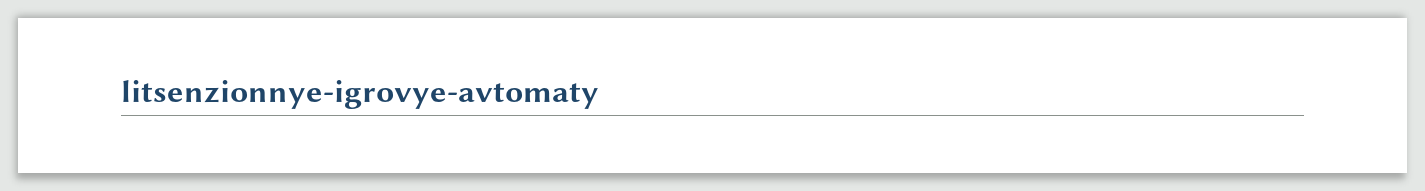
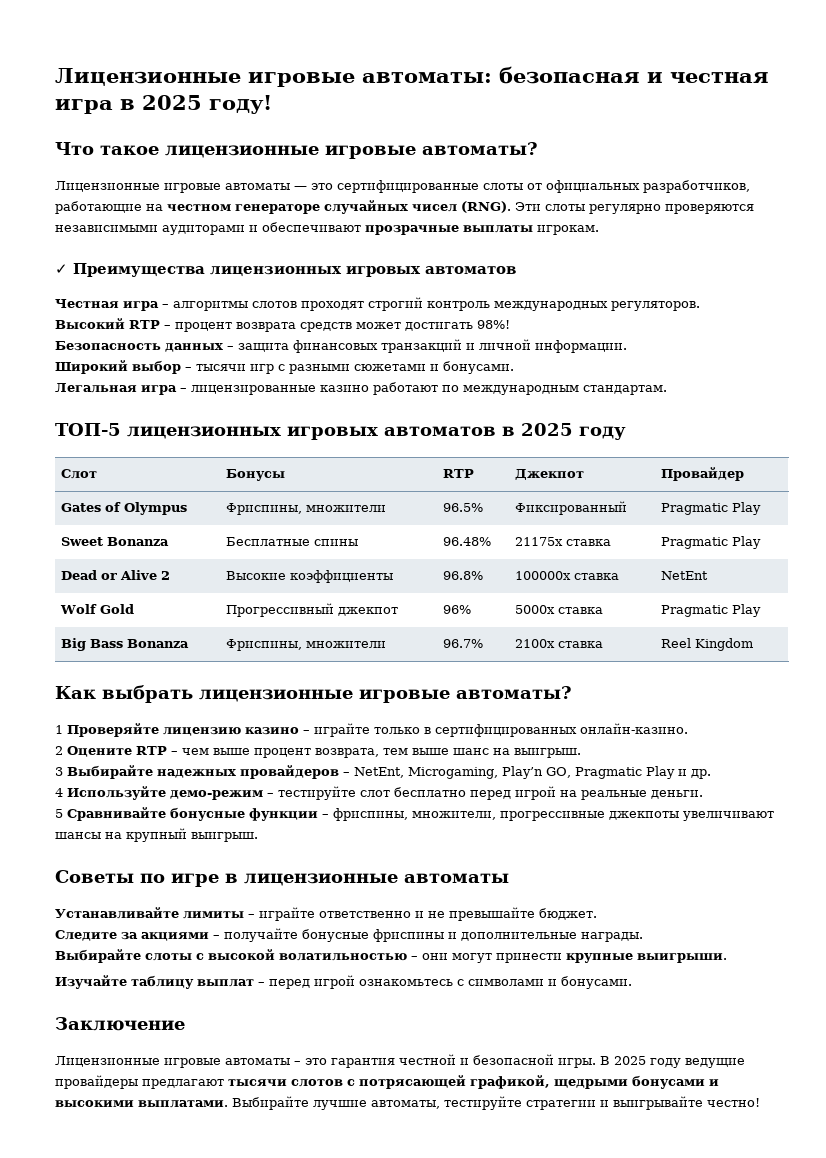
- litsenzionnye-igrovye-avtomaty
+ Лицензионные игровые автоматы: безопасная и честная игра в 2025 году!
+ Что такое лицензионные игровые автоматы?
+ Лицензионные игровые автоматы — это сертифицированные слоты от официальных разработчиков, работающие на честном генераторе случайных чисел (RNG). Эти слоты регулярно проверяются независимыми аудиторами и обеспечивают прозрачные выплаты игрокам.
+ ✓ Преимущества лицензионных игровых автоматов
+ Честная игра – алгоритмы слотов проходят строгий контроль международных регуляторов.
+ Высокий RTP – процент возврата средств может достигать 98%!
+ Безопасность данных – защита финансовых транзакций и личной информации.
+ Широкий выбор – тысячи игр с разными сюжетами и бонусами.
+ Легальная игра – лицензированные казино работают по международным стандартам.
+ ТОП-5 лицензионных игровых автоматов в 2025 году
+ Слот | Бонусы | RTP | Джекпот | Провайдер
+ Gates of Olympus | Фриспины, множители | 96.5% | Фиксированный | Pragmatic Play
+ Sweet Bonanza | Бесплатные спины | 96.48% | 21175x ставка | Pragmatic Play
+ Dead or Alive 2 | Высокие коэффициенты | 96.8% | 100000x ставка | NetEnt
+ Wolf Gold | Прогрессивный джекпот | 96% | 5000x ставка | Pragmatic Play
+ Big Bass Bonanza | Фриспины, множители | 96.7% | 2100x ставка | Reel Kingdom
+ Как выбрать лицензионные игровые автоматы?
+ 1 Проверяйте лицензию казино – играйте только в сертифицированных онлайн-казино.
+ 2 Оцените RTP – чем выше процент возврата, тем выше шанс на выигрыш.
+ 3 Выбирайте надежных провайдеров – NetEnt, Microgaming, Play’n GO, Pragmatic Play и др.
+ 4 Используйте демо-режим – тестируйте слот бесплатно перед игрой на реальные деньги.
+ 5 Сравнивайте бонусные функции – фриспины, множители, прогрессивные джекпоты увеличивают шансы на крупный выигрыш.
+ Советы по игре в лицензионные автоматы
+ Устанавливайте лимиты – играйте ответственно и не превышайте бюджет.
+ Следите за акциями – получайте бонусные фриспины и дополнительные награды.
+ Выбирайте слоты с высокой волатильностью – они могут принести крупные выигрыши.
+ Изучайте таблицу выплат – перед игрой ознакомьтесь с символами и бонусами.
+ Заключение
+ Лицензионные игровые автоматы – это гарантия честной и безопасной игры. В 2025 году ведущие провайдеры предлагают тысячи слотов с потрясающей графикой, щедрыми бонусами и высокими выплатами. Выбирайте лучшие автоматы, тестируйте стратегии и выигрывайте честно!

